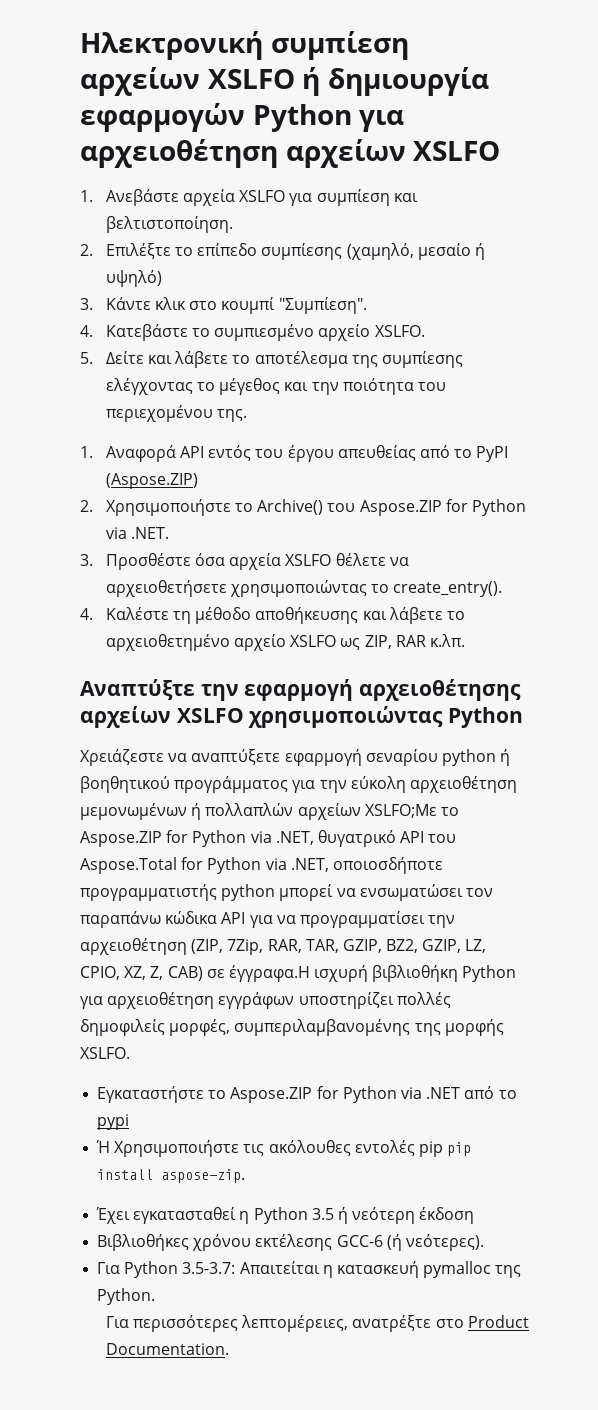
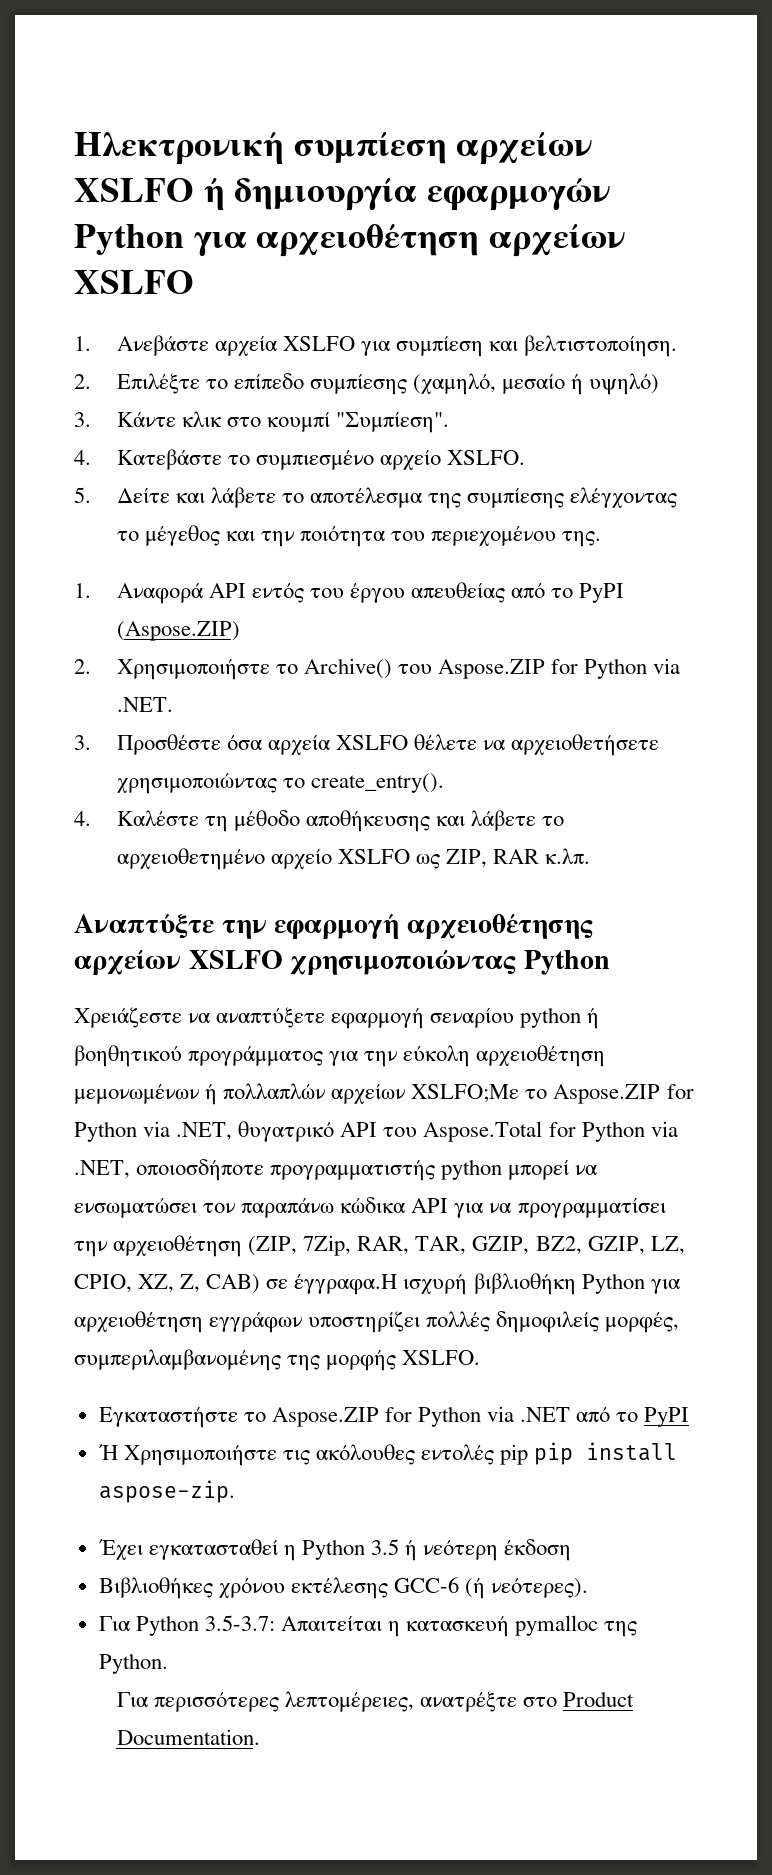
- Εγκαταστήστε το Aspose.ZIP for Python via .NET από το pypi
+ Εγκαταστήστε το Aspose.ZIP for Python via .NET από το PyPI

